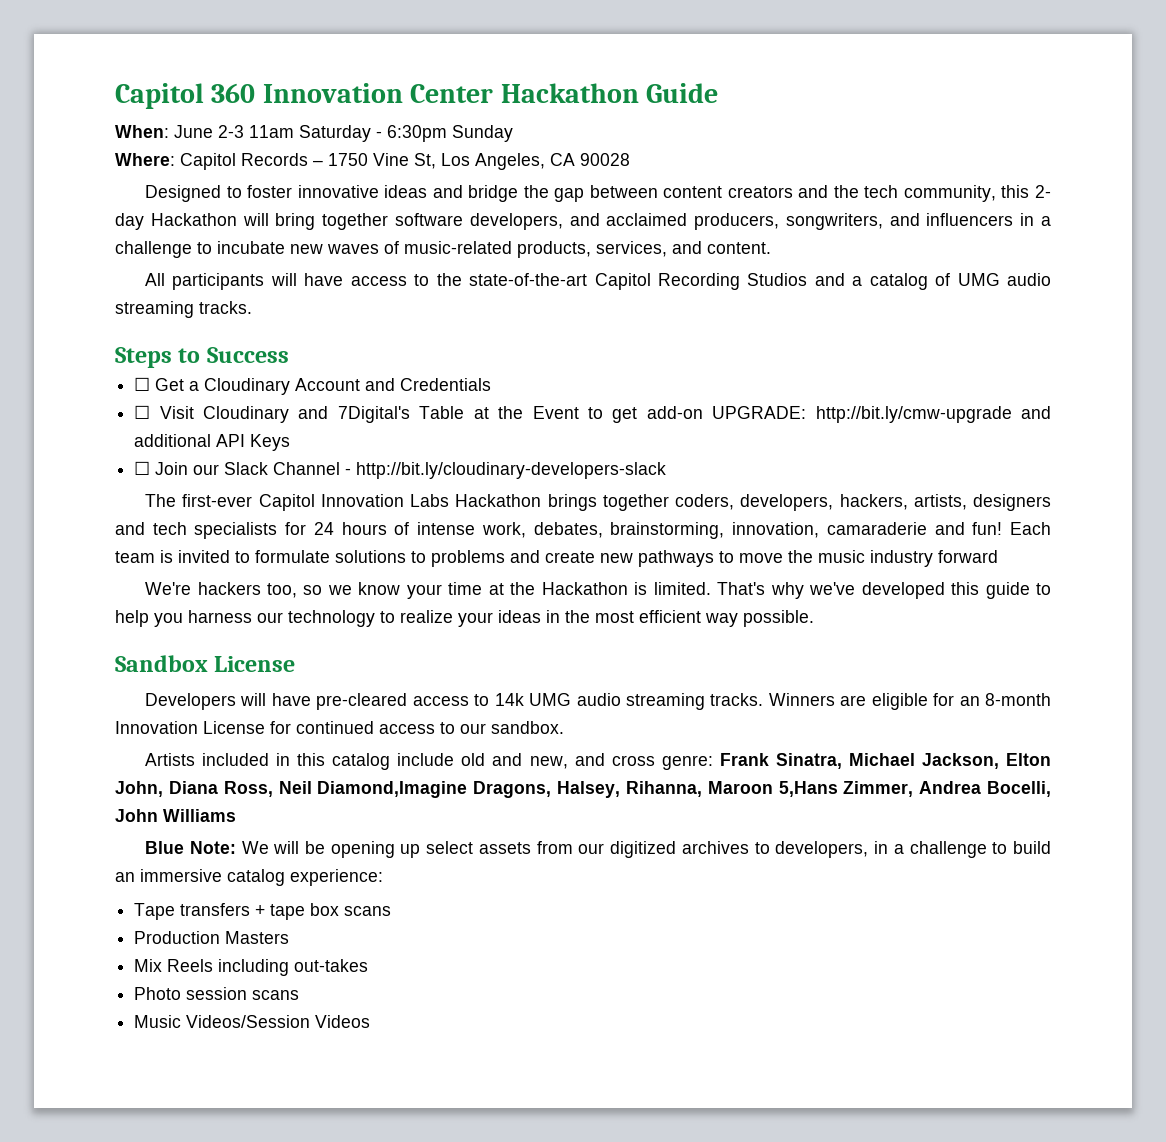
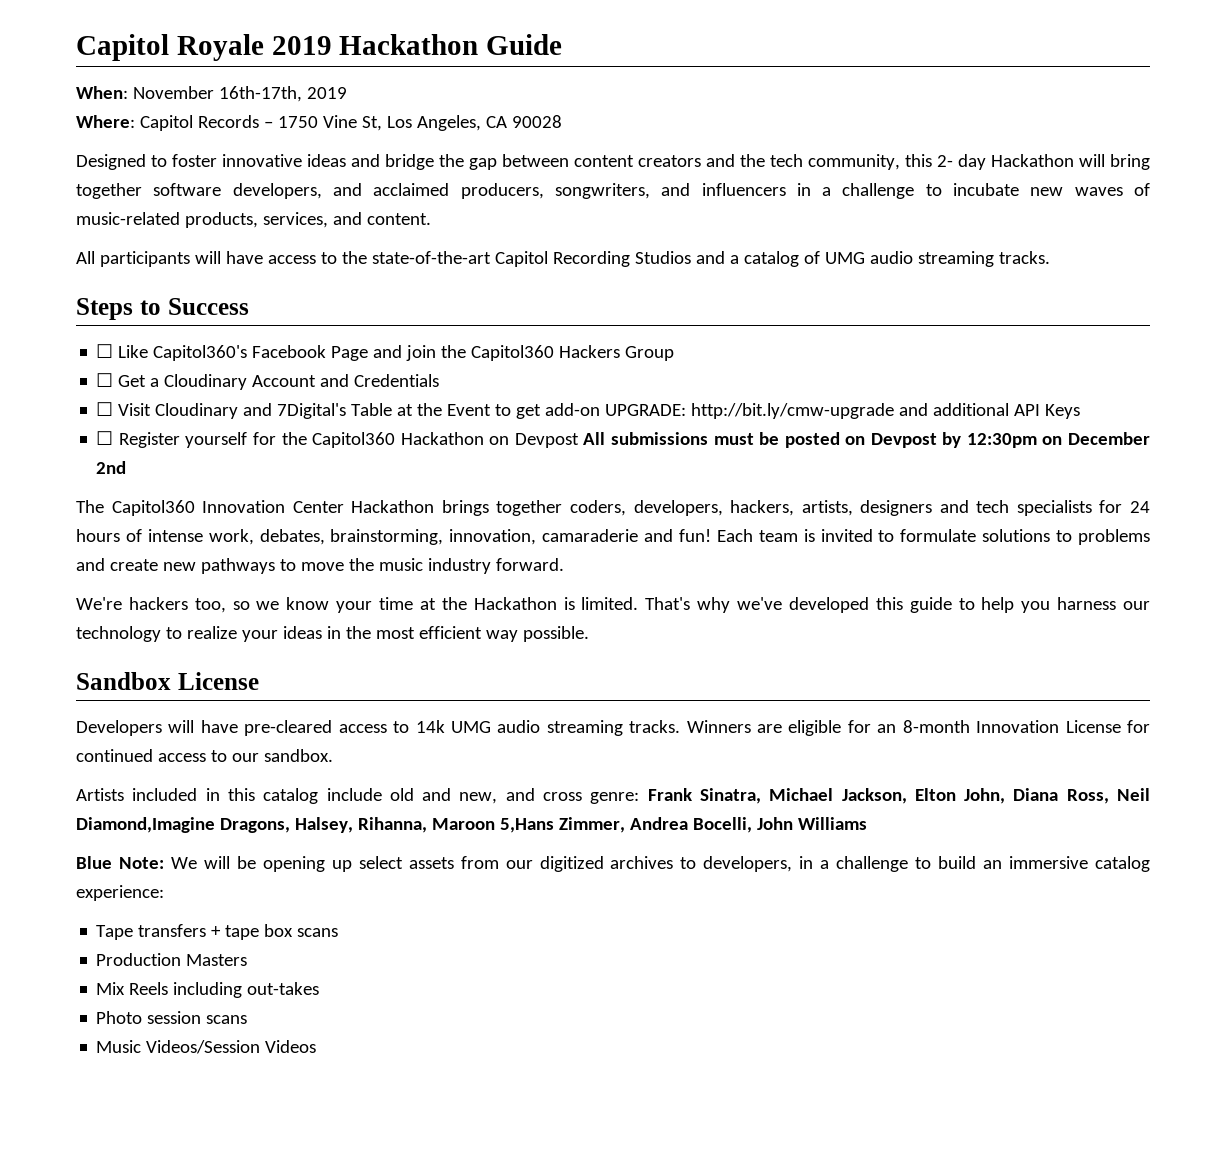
- Capitol 360 Innovation Center Hackathon Guide
+ Capitol Royale 2019 Hackathon Guide
- When: June 2-3 11am Saturday - 6:30pm Sunday
+ When: November 16th-17th, 2019
+ ☐ Like Capitol360's Facebook Page and join the Capitol360 Hackers Group
- ☐ Join our Slack Channel - http://bit.ly/cloudinary-developers-slack
- The first-ever Capitol Innovation Labs Hackathon brings together coders, developers, hackers, artists, designers and tech specialists for 24 hours of intense work, debates, brainstorming, innovation, camaraderie and fun!
+ ☐ Register yourself for the Capitol360 Hackathon on Devpost All submissions must be posted on Devpost by 12:30pm on December 2nd
+ The Capitol360 Innovation Center Hackathon brings together coders, developers, hackers, artists, designers and tech specialists for 24 hours of intense work, debates, brainstorming, innovation, camaraderie and fun!
- Each team is invited to formulate solutions to problems and create new pathways to move the music industry forward
+ Each team is invited to formulate solutions to problems and create new pathways to move the music industry forward.

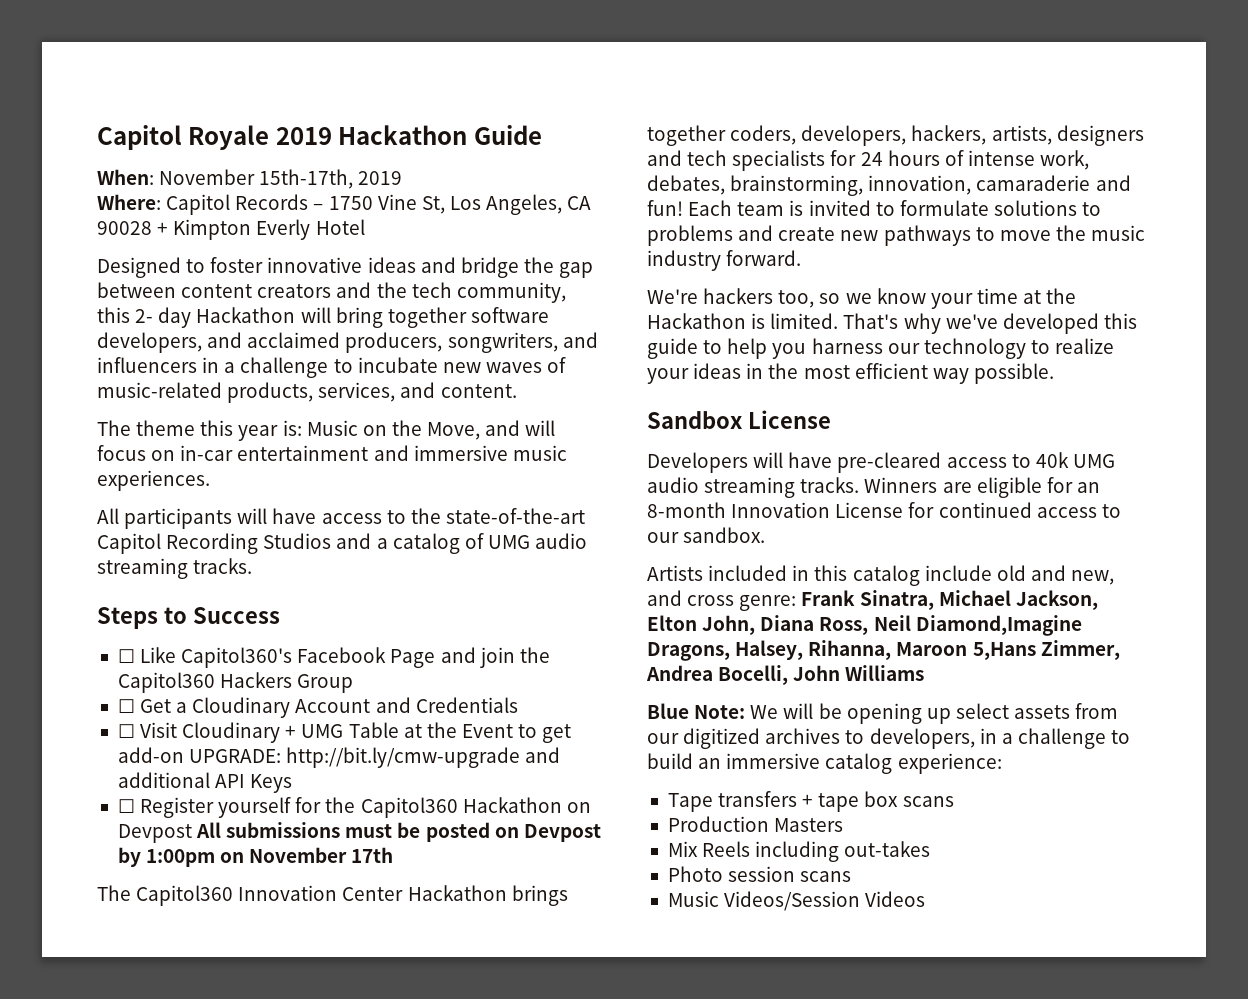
- When: November 16th-17th, 2019
+ When: November 15th-17th, 2019
- Where: Capitol Records – 1750 Vine St, Los Angeles, CA 90028
+ Where: Capitol Records – 1750 Vine St, Los Angeles, CA 90028 + Kimpton Everly Hotel
+ The theme this year is: Music on the Move, and will focus on in-car entertainment and immersive music experiences.
- ☐ Visit Cloudinary and 7Digital's Table at the Event to get add-on UPGRADE: http://bit.ly/cmw-upgrade and additional API Keys
+ ☐ Visit Cloudinary + UMG Table at the Event to get add-on UPGRADE: http://bit.ly/cmw-upgrade and additional API Keys
- ☐ Register yourself for the Capitol360 Hackathon on Devpost All submissions must be posted on Devpost by 12:30pm on December 2nd
+ ☐ Register yourself for the Capitol360 Hackathon on Devpost All submissions must be posted on Devpost by 1:00pm on November 17th
- Developers will have pre-cleared access to 14k UMG audio streaming tracks.
+ Developers will have pre-cleared access to 40k UMG audio streaming tracks.

